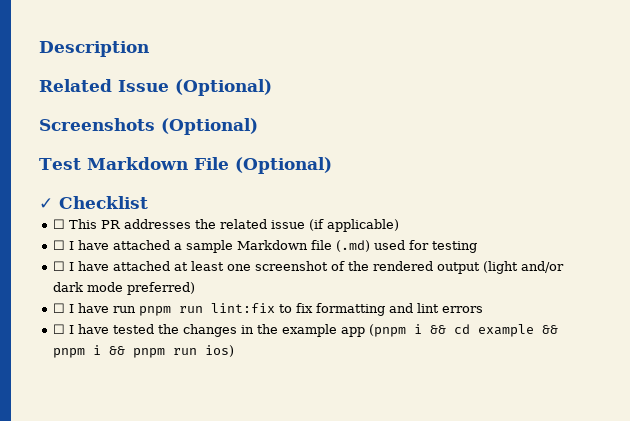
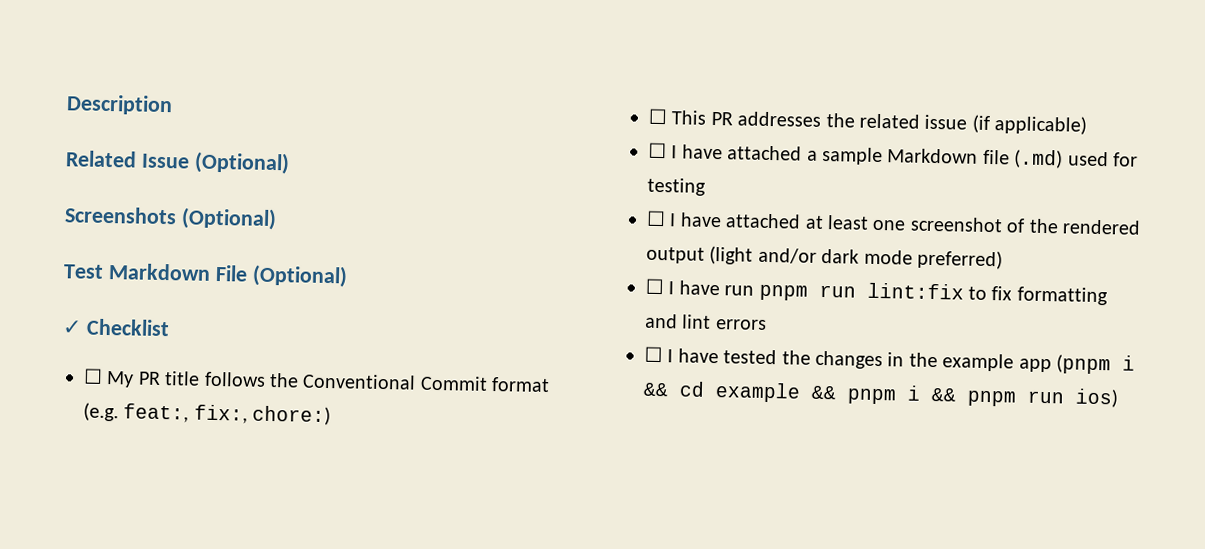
+ ☐ My PR title follows the Conventional Commit format (e.g. feat:, fix:, chore:)

